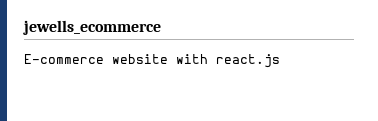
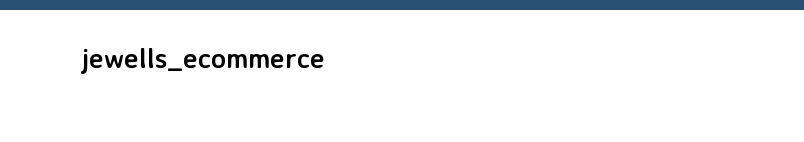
- E-commerce website with react.js

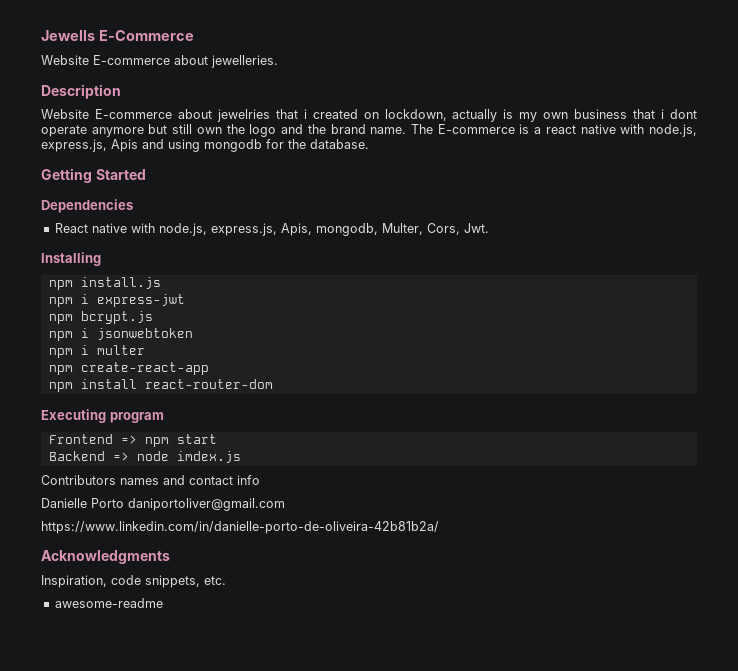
- jewells_ecommerce
+ Jewells E-Commerce
+ Website E-commerce about jewelleries.
+ Description
+ Website E-commerce about jewelries that i created on lockdown, actually is my own business that i dont operate anymore but still own the logo and the brand name. The E-commerce is a react native with node.js, express.js, Apis and using mongodb for the database.
+ Getting Started
+ Dependencies
+ React native with node.js, express.js, Apis, mongodb, Multer, Cors, Jwt.
+ Installing
+ npm install.js
+ npm i express-jwt
+ npm bcrypt.js
+ npm i jsonwebtoken
+ npm i multer
+ npm create-react-app
+ npm install react-router-dom
+ Executing program
+ Frontend => npm start
+ Backend => node imdex.js
+ Contributors names and contact info
+ Danielle Porto daniportoliver@gmail.com
+ https://www.linkedin.com/in/danielle-porto-de-oliveira-42b81b2a/
+ Acknowledgments
+ Inspiration, code snippets, etc.
+ awesome-readme

